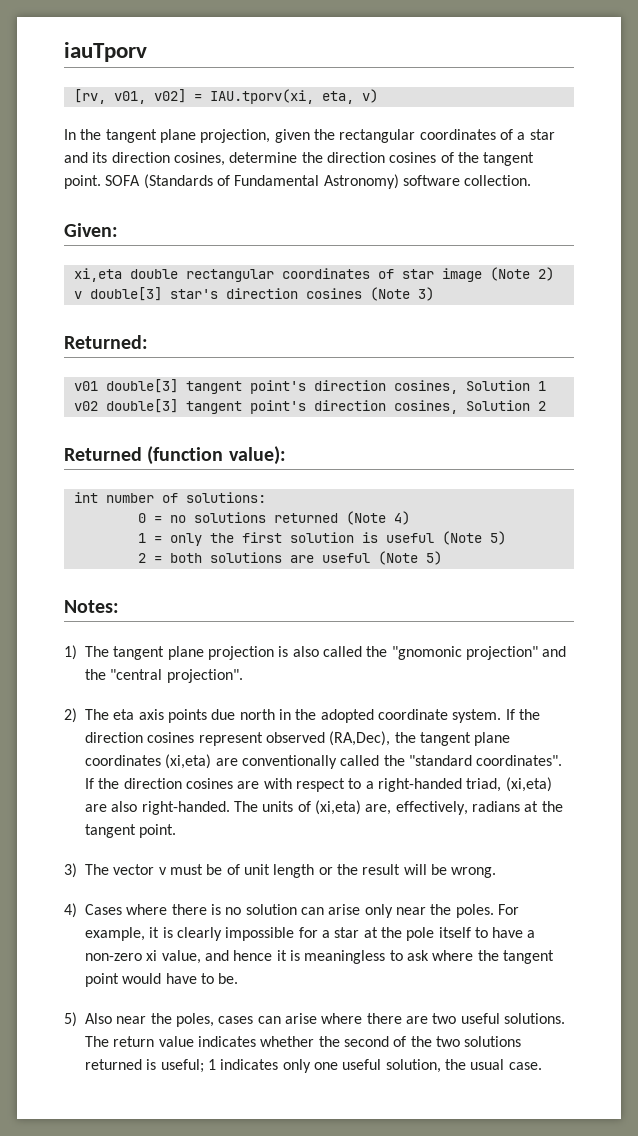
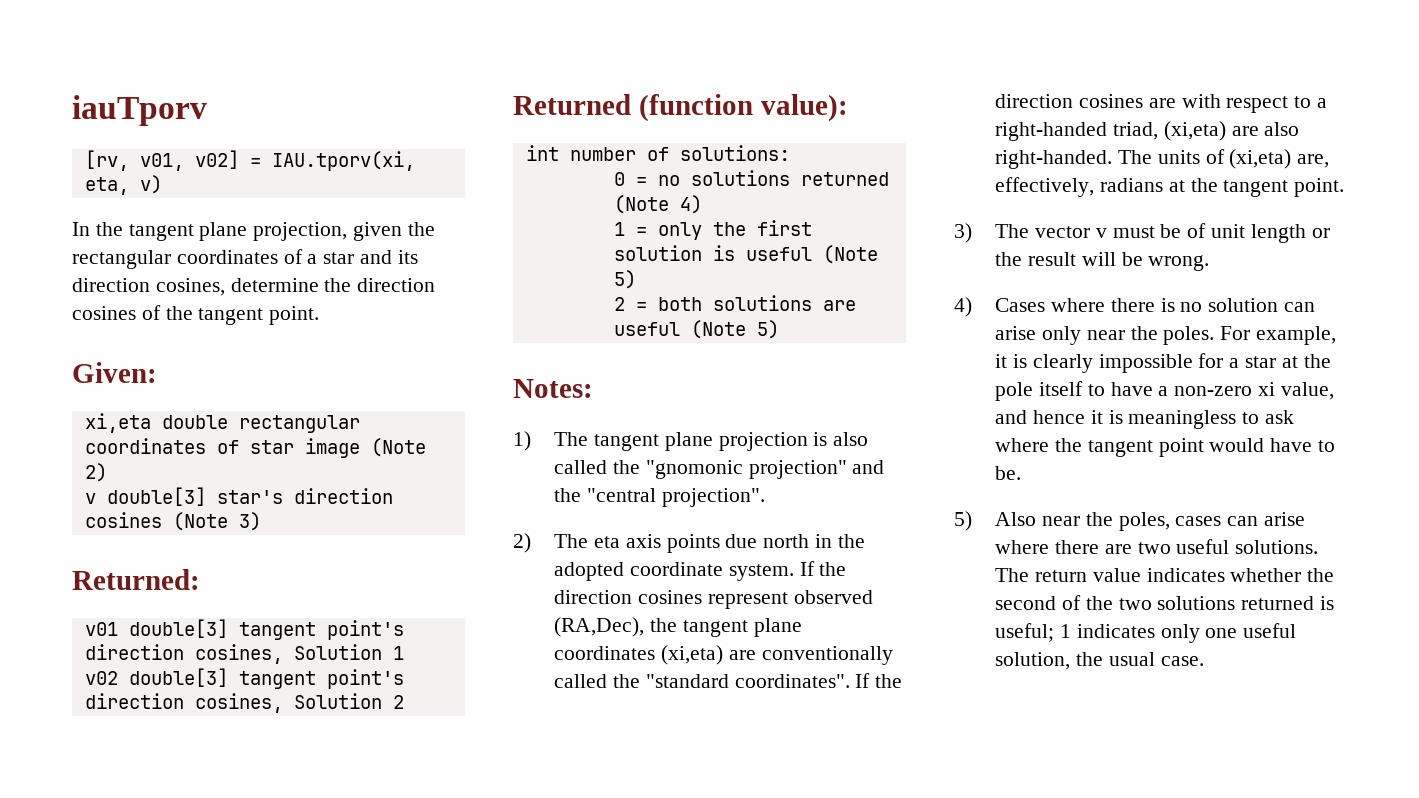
- SOFA (Standards of Fundamental Astronomy) software collection.

